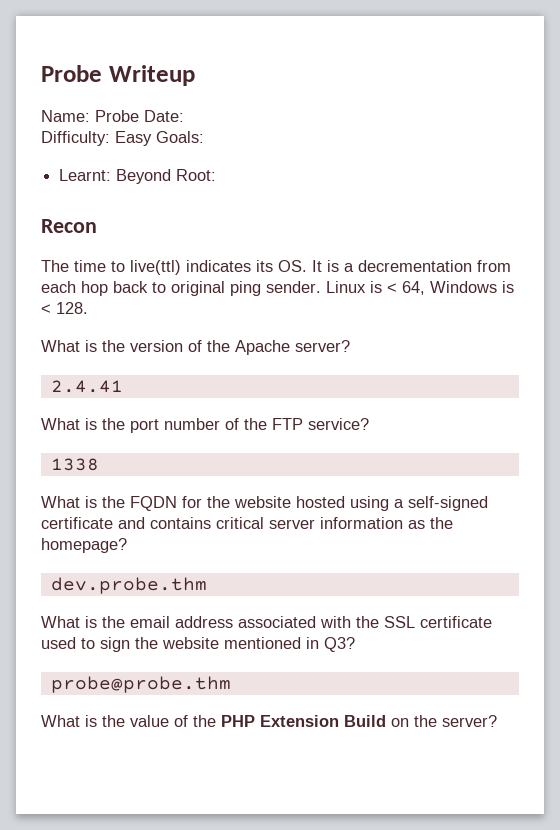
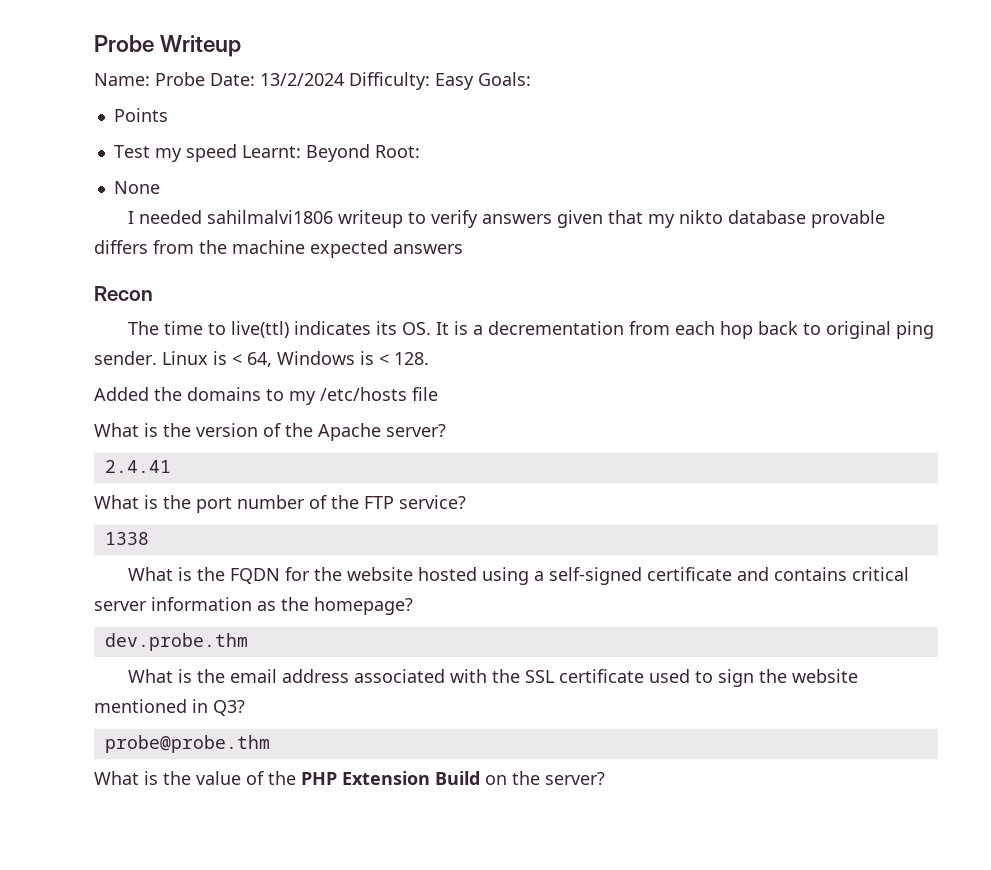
- Name: Probe Date:
- Difficulty: Easy Goals:
+ Name: Probe Date: 13/2/2024 Difficulty: Easy Goals:
- Learnt: Beyond Root:
+ Points
+ Test my speed Learnt: Beyond Root:
+ None
+ I needed sahilmalvi1806 writeup to verify answers given that my nikto database provable differs from the machine expected answers
+ Added the domains to my /etc/hosts file

